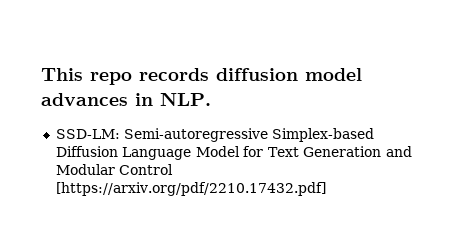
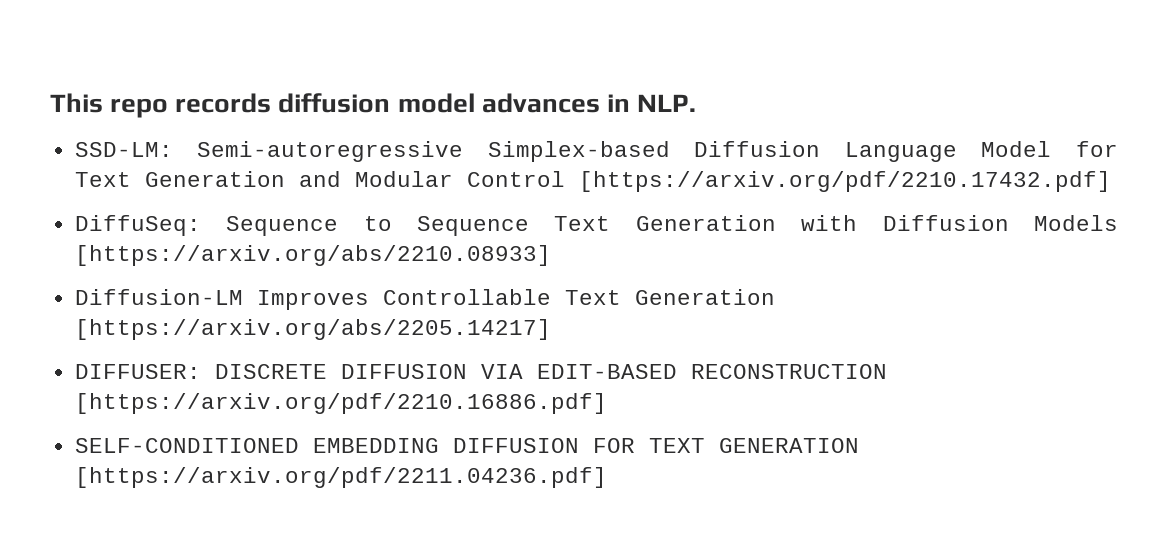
+ DiffuSeq: Sequence to Sequence Text Generation with Diffusion Models [https://arxiv.org/abs/2210.08933]
+ Diffusion-LM Improves Controllable Text Generation [https://arxiv.org/abs/2205.14217]
+ DIFFUSER: DISCRETE DIFFUSION VIA EDIT-BASED RECONSTRUCTION [https://arxiv.org/pdf/2210.16886.pdf]
+ SELF-CONDITIONED EMBEDDING DIFFUSION FOR TEXT GENERATION [https://arxiv.org/pdf/2211.04236.pdf]

